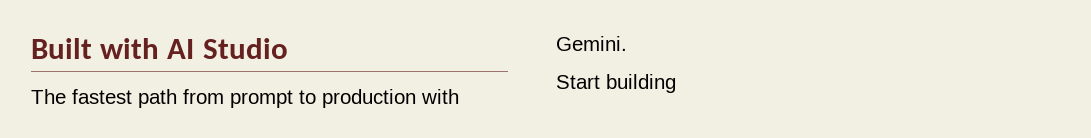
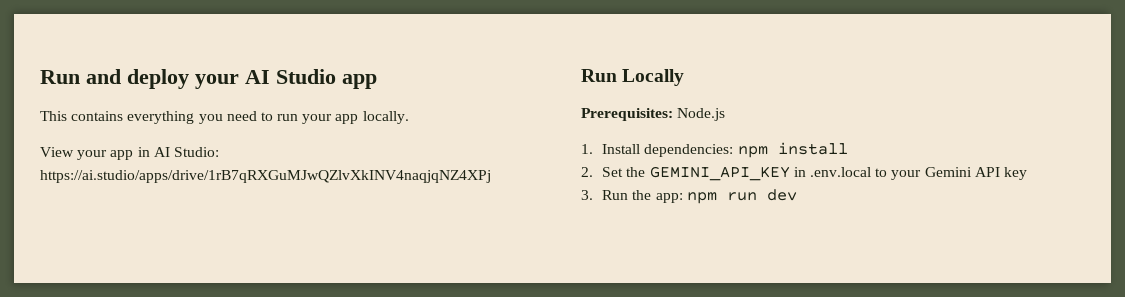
- Built with AI Studio
- The fastest path from prompt to production with Gemini.
- Start building
+ Run and deploy your AI Studio app
+ This contains everything you need to run your app locally.
+ View your app in AI Studio: https://ai.studio/apps/drive/1rB7qRXGuMJwQZlvXkINV4naqjqNZ4XPj
+ Run Locally
+ Prerequisites: Node.js
+ 1. Install dependencies: npm install
+ 2. Set the GEMINI_API_KEY in .env.local to your Gemini API key
+ 3. Run the app: npm run dev

